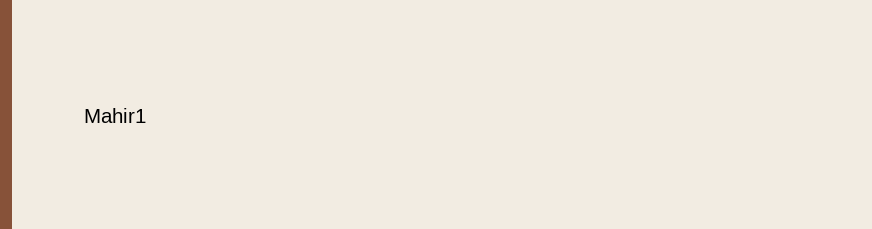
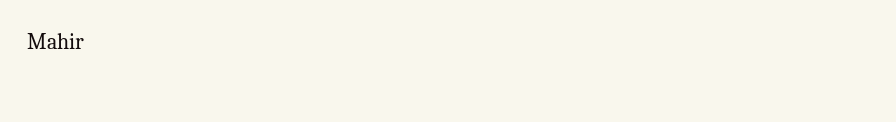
- Mahir1
+ Mahir

